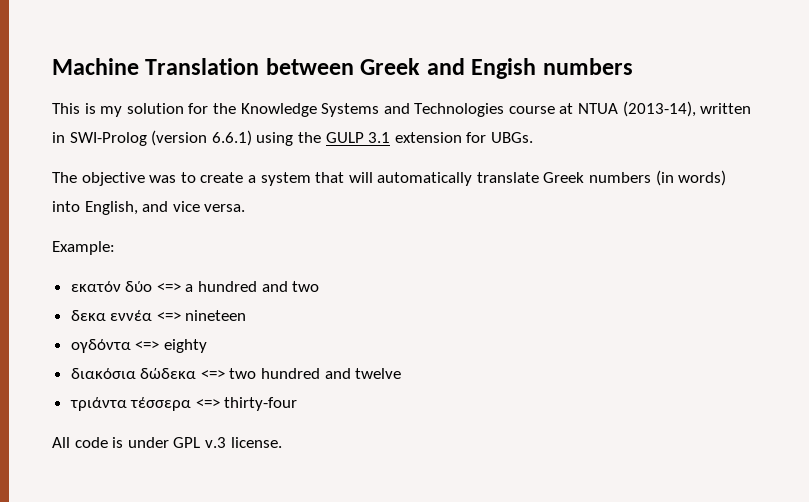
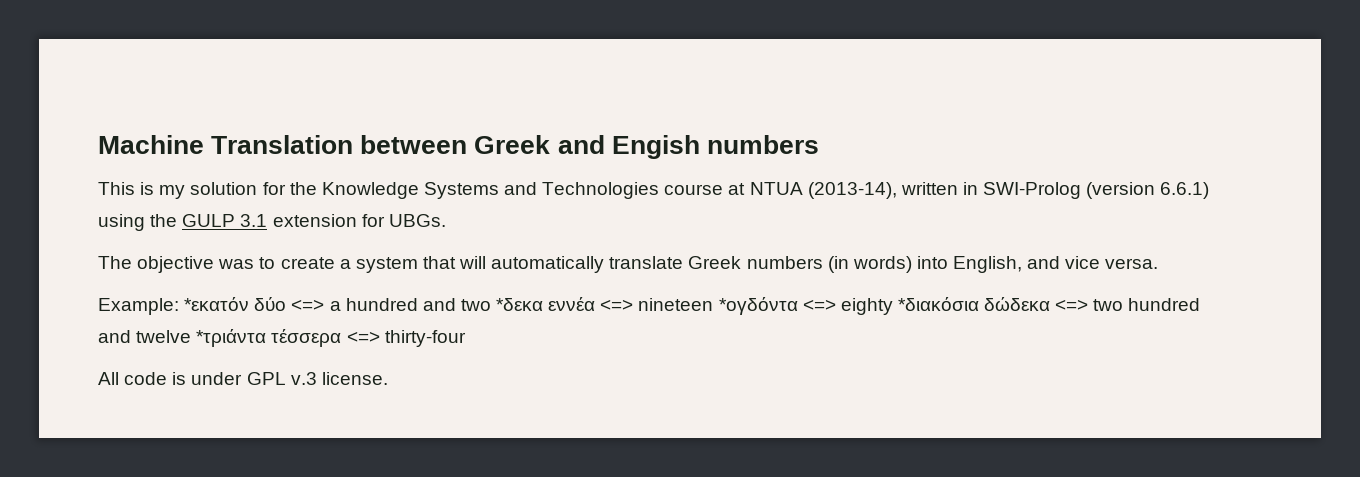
- Example:
- εκατόν δύο <=> a hundred and two
- δεκα εννέα <=> nineteen
- ογδόντα <=> eighty
- διακόσια δώδεκα <=> two hundred and twelve
- τριάντα τέσσερα <=> thirty-four
+ Example: *εκατόν δύο <=> a hundred and two *δεκα εννέα <=> nineteen *ογδόντα <=> eighty *διακόσια δώδεκα <=> two hundred and twelve *τριάντα τέσσερα <=> thirty-four

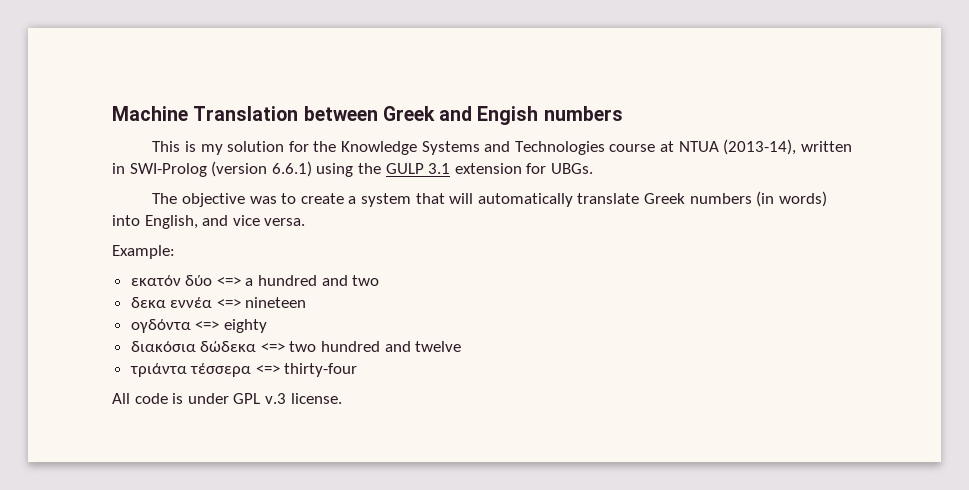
- Example: *εκατόν δύο <=> a hundred and two *δεκα εννέα <=> nineteen *ογδόντα <=> eighty *διακόσια δώδεκα <=> two hundred and twelve *τριάντα τέσσερα <=> thirty-four
+ Example:
+ εκατόν δύο <=> a hundred and two
+ δεκα εννέα <=> nineteen
+ ογδόντα <=> eighty
+ διακόσια δώδεκα <=> two hundred and twelve
+ τριάντα τέσσερα <=> thirty-four

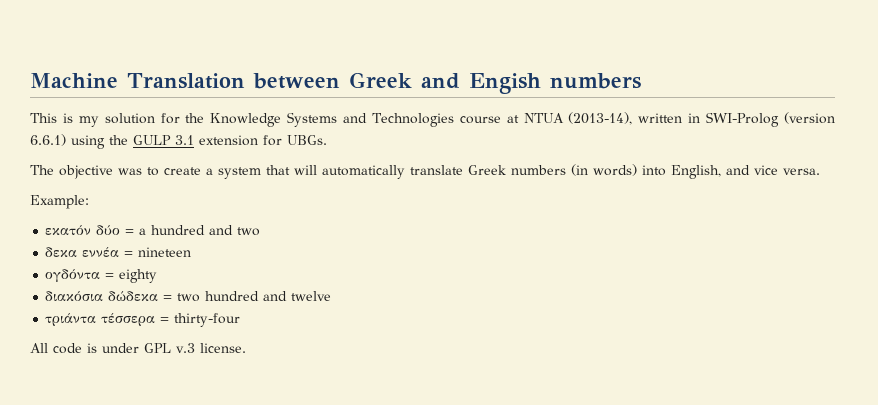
- εκατόν δύο <=> a hundred and two
+ εκατόν δύο = a hundred and two
- δεκα εννέα <=> nineteen
+ δεκα εννέα = nineteen
- ογδόντα <=> eighty
+ ογδόντα = eighty
- διακόσια δώδεκα <=> two hundred and twelve
+ διακόσια δώδεκα = two hundred and twelve
- τριάντα τέσσερα <=> thirty-four
+ τριάντα τέσσερα = thirty-four

